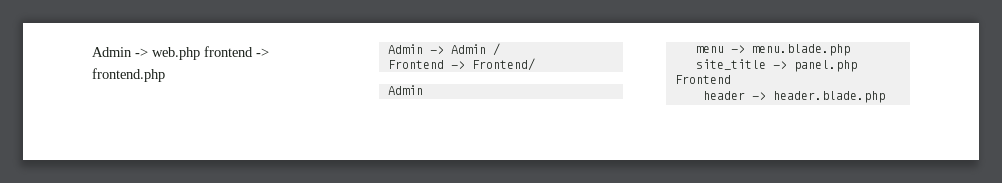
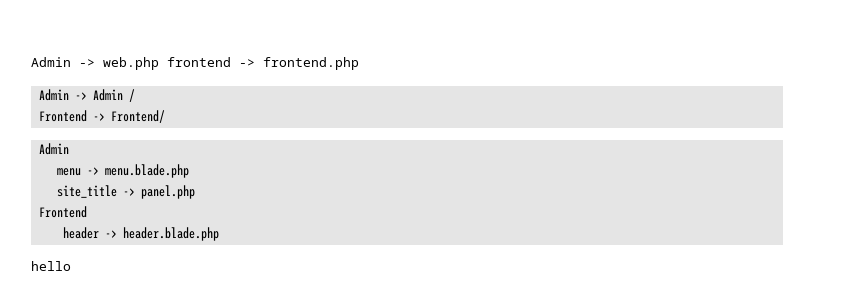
+ hello

